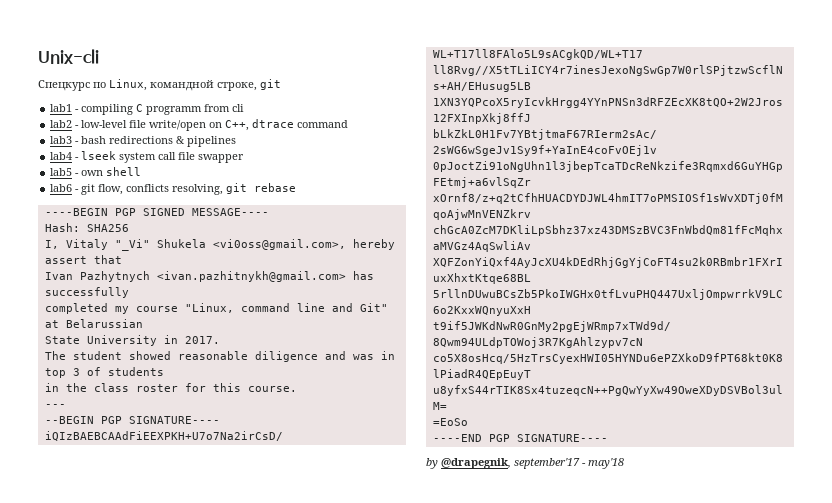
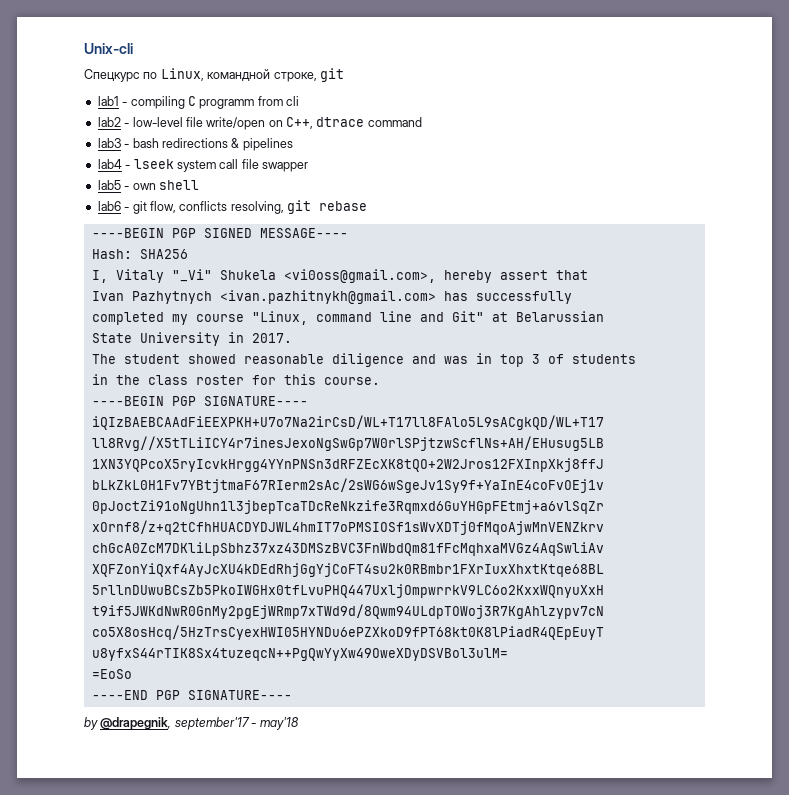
- ---
- --BEGIN PGP SIGNATURE----
+ ----BEGIN PGP SIGNATURE----

